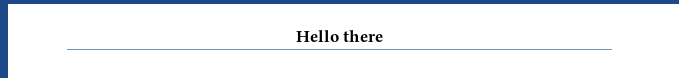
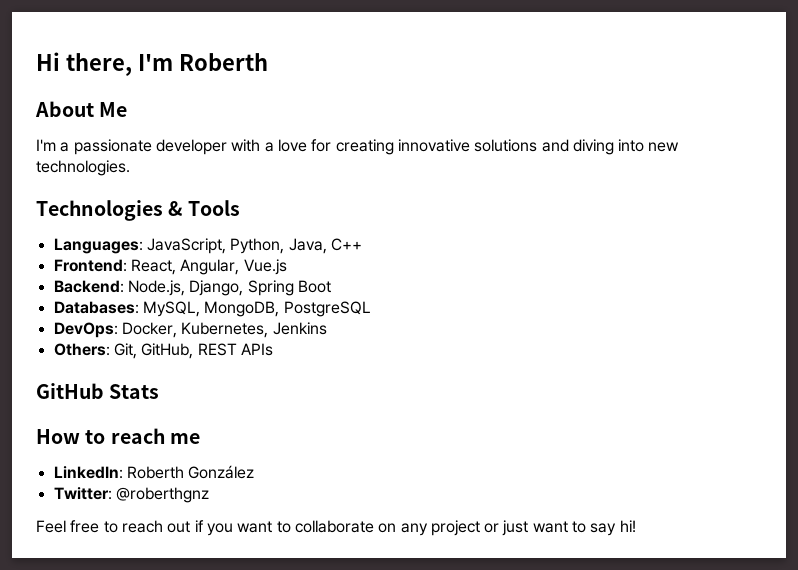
- Hello there
+ Hi there, I'm Roberth
+ About Me
+ I'm a passionate developer with a love for creating innovative solutions and diving into new technologies.
+ Technologies & Tools
+ Languages: JavaScript, Python, Java, C++
+ Frontend: React, Angular, Vue.js
+ Backend: Node.js, Django, Spring Boot
+ Databases: MySQL, MongoDB, PostgreSQL
+ DevOps: Docker, Kubernetes, Jenkins
+ Others: Git, GitHub, REST APIs
+ GitHub Stats
+ How to reach me
+ LinkedIn: Roberth González
+ Twitter: @roberthgnz
+ Feel free to reach out if you want to collaborate on any project or just want to say hi!

